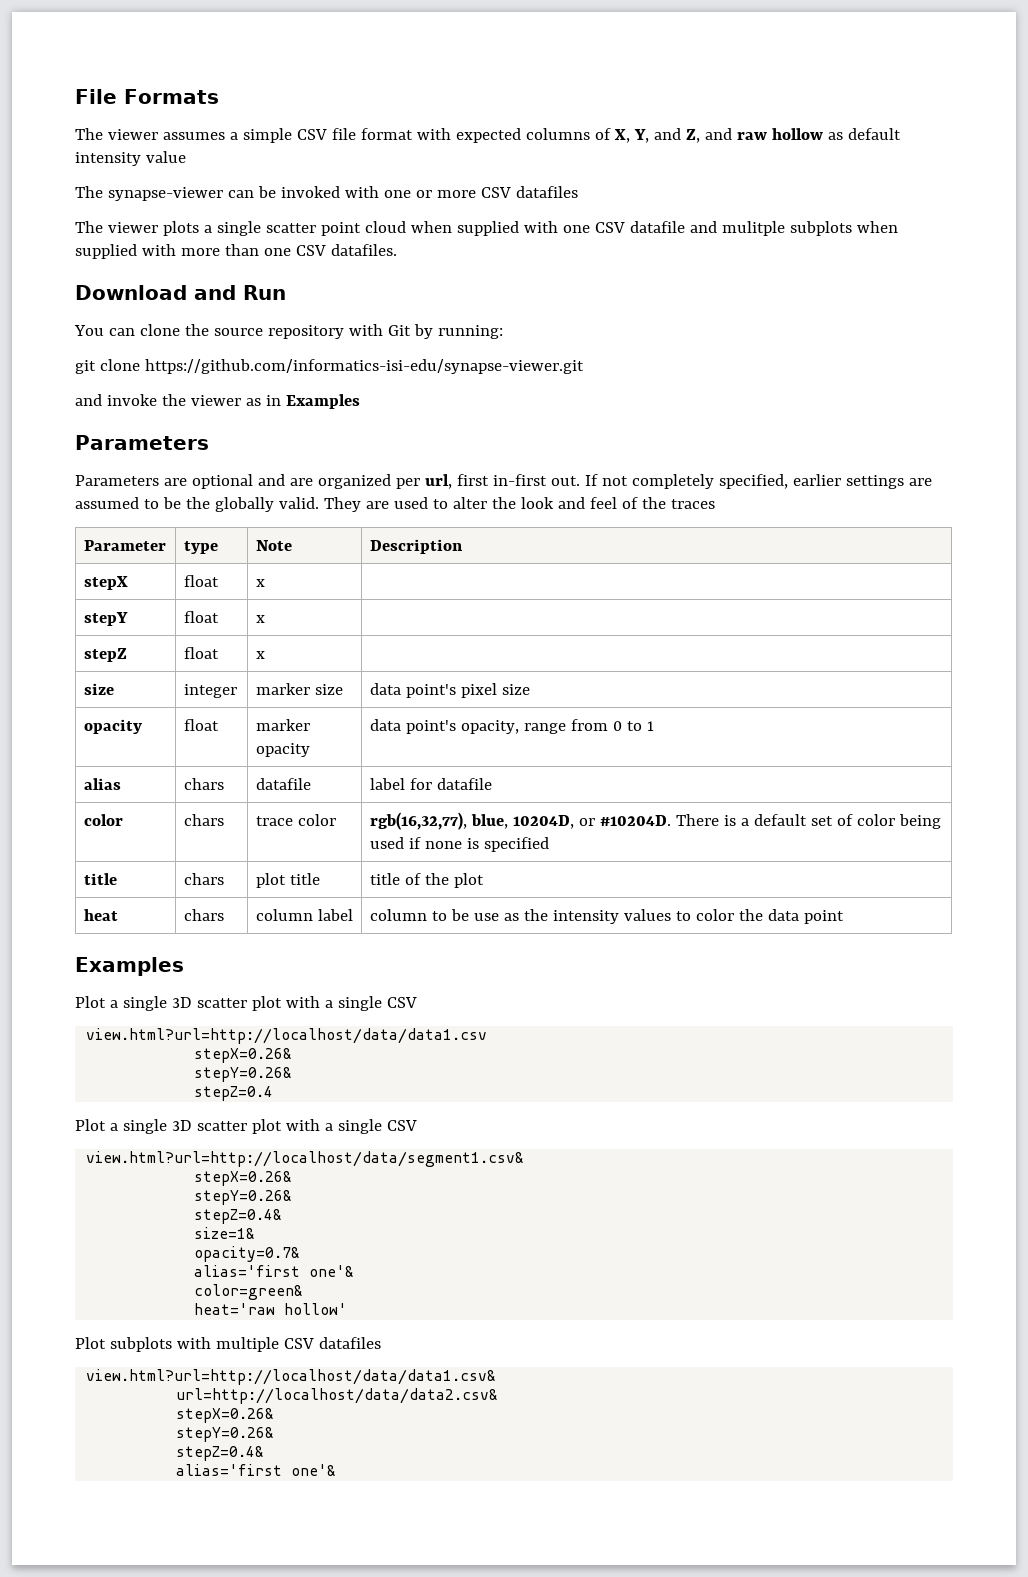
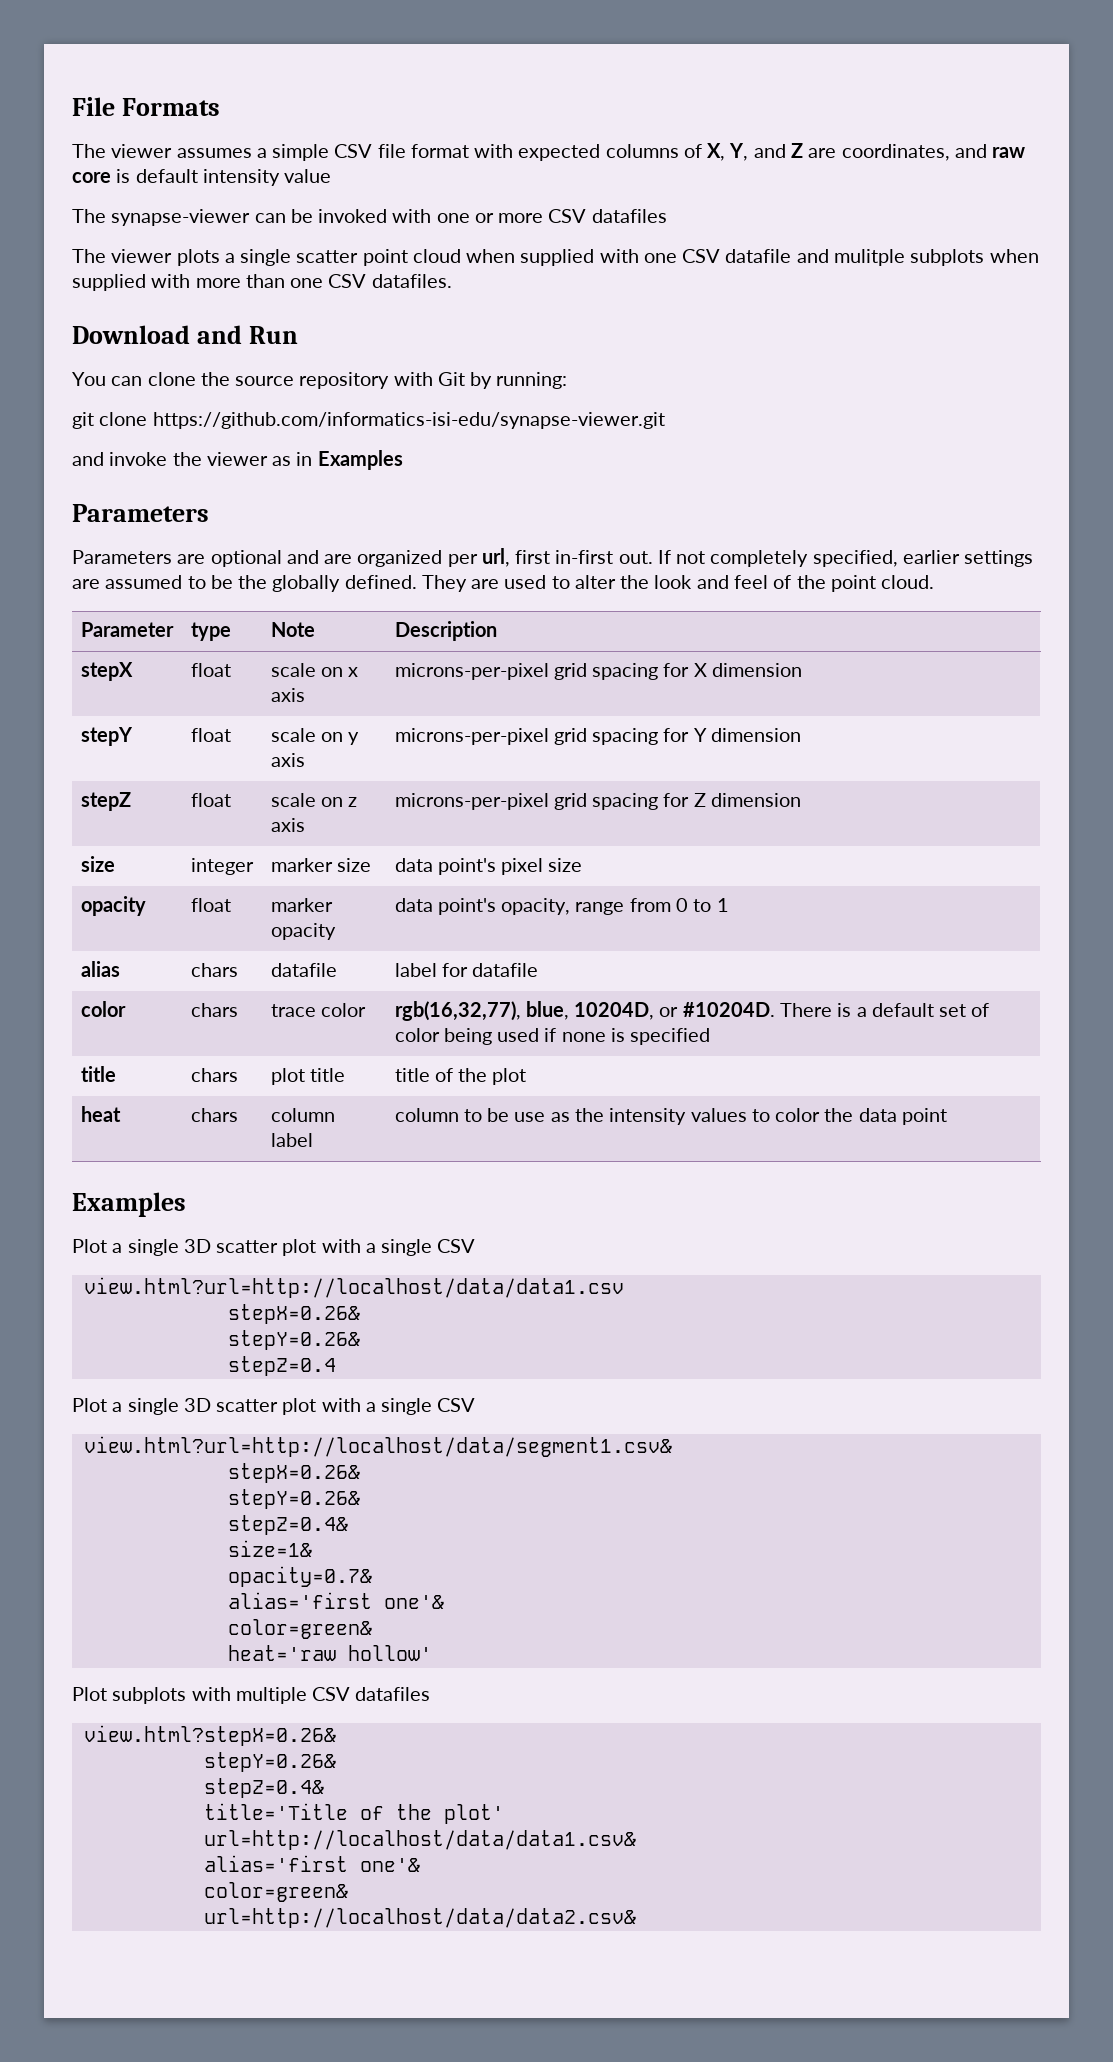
- The viewer assumes a simple CSV file format with expected columns of X, Y, and Z, and raw hollow as default intensity value
+ The viewer assumes a simple CSV file format with expected columns of X, Y, and Z are coordinates, and raw core is default intensity value
- If not completely specified, earlier settings are assumed to be the globally valid.
+ If not completely specified, earlier settings are assumed to be the globally defined.
- They are used to alter the look and feel of the traces
+ They are used to alter the look and feel of the point cloud.
- stepX | float | x |
- stepY | float | x |
- stepZ | float | x |
+ stepX | float | scale on x axis | microns-per-pixel grid spacing for X dimension
+ stepY | float | scale on y axis | microns-per-pixel grid spacing for Y dimension
+ stepZ | float | scale on z axis | microns-per-pixel grid spacing for Z dimension
- view.html?url=http://localhost/data/data1.csv&
- url=http://localhost/data/data2.csv&
- stepX=0.26&
+ view.html?stepX=0.26&
  stepY=0.26&
  stepZ=0.4&
+ title='Title of the plot'
+ url=http://localhost/data/data1.csv&
  alias='first one'&
+ color=green&
+ url=http://localhost/data/data2.csv&

